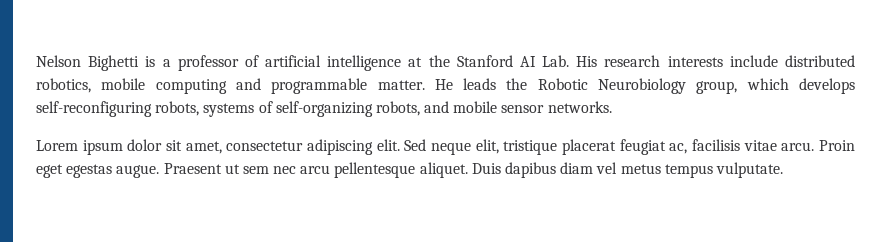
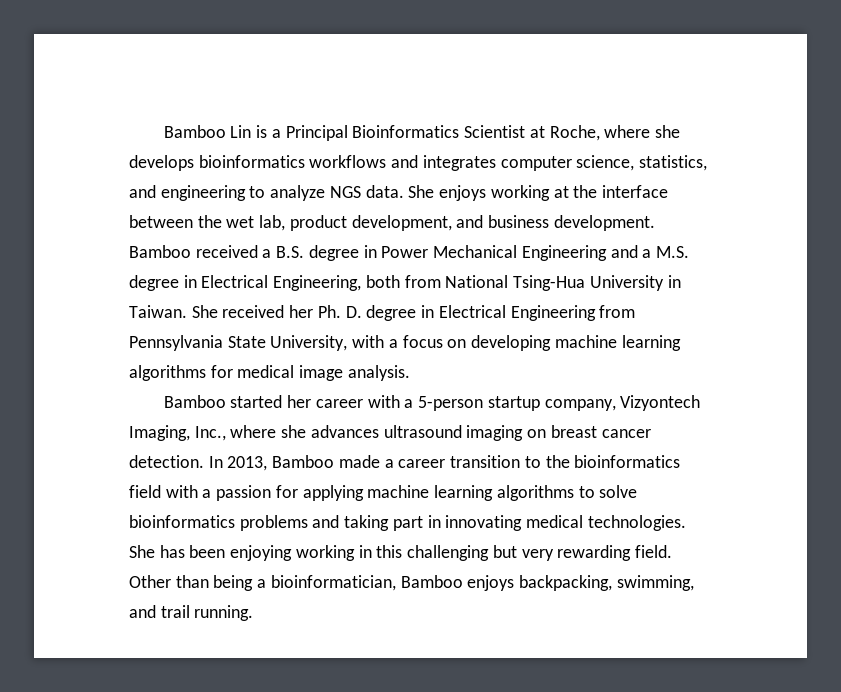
- Nelson Bighetti is a professor of artificial intelligence at the Stanford AI Lab. His research interests include distributed robotics, mobile computing and programmable matter. He leads the Robotic Neurobiology group, which develops self-reconfiguring robots, systems of self-organizing robots, and mobile sensor networks.
- Lorem ipsum dolor sit amet, consectetur adipiscing elit. Sed neque elit, tristique placerat feugiat ac, facilisis vitae arcu. Proin eget egestas augue. Praesent ut sem nec arcu pellentesque aliquet. Duis dapibus diam vel metus tempus vulputate.
+ Bamboo Lin is a Principal Bioinformatics Scientist at Roche, where she develops bioinformatics workflows and integrates computer science, statistics, and engineering to analyze NGS data. She enjoys working at the interface between the wet lab, product development, and business development. Bamboo received a B.S. degree in Power Mechanical Engineering and a M.S. degree in Electrical Engineering, both from National Tsing-Hua University in Taiwan. She received her Ph. D. degree in Electrical Engineering from Pennsylvania State University, with a focus on developing machine learning algorithms for medical image analysis.
+ Bamboo started her career with a 5-person startup company, Vizyontech Imaging, Inc., where she advances ultrasound imaging on breast cancer detection. In 2013, Bamboo made a career transition to the bioinformatics field with a passion for applying machine learning algorithms to solve bioinformatics problems and taking part in innovating medical technologies. She has been enjoying working in this challenging but very rewarding field. Other than being a bioinformatician, Bamboo enjoys backpacking, swimming, and trail running.

